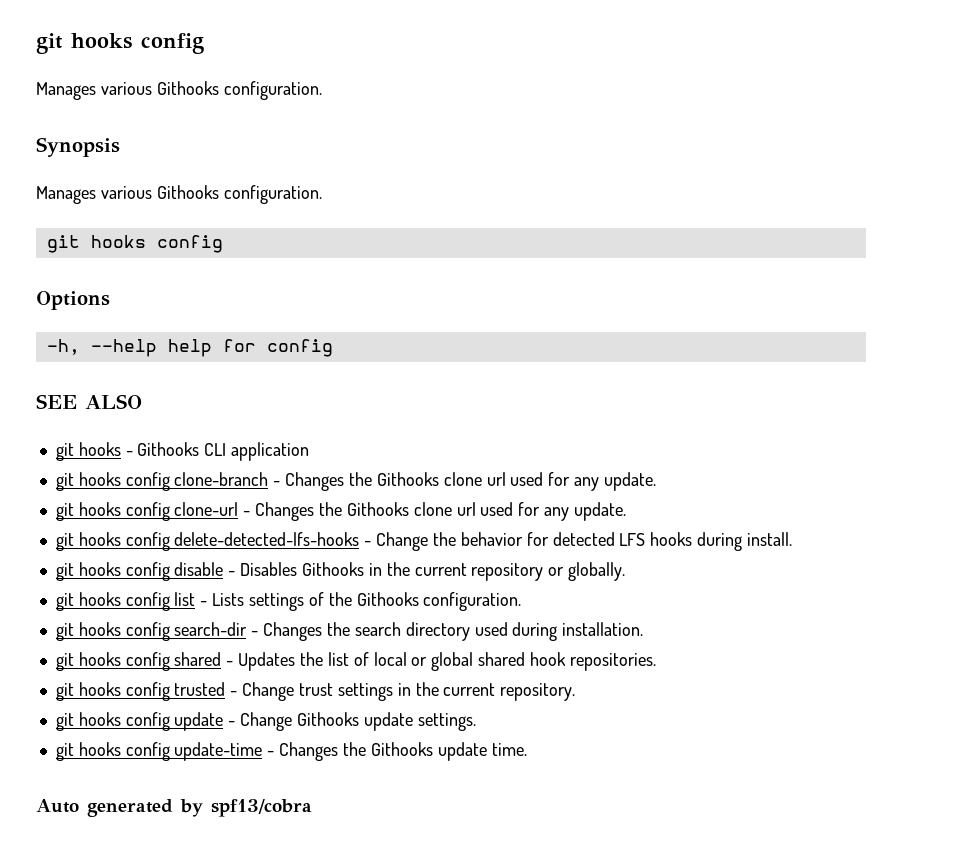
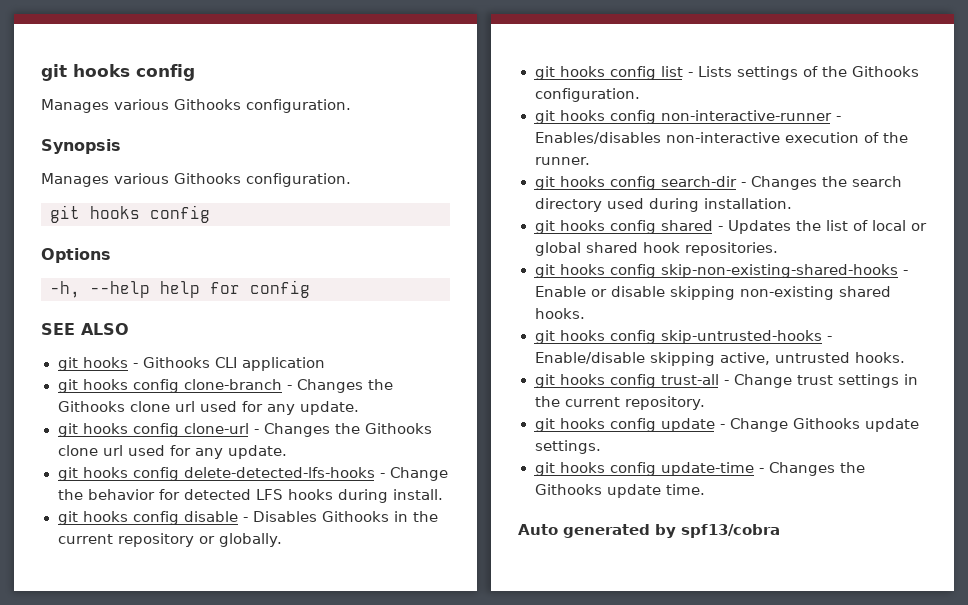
+ git hooks config non-interactive-runner - Enables/disables non-interactive execution of the runner.
- git hooks config trusted - Change trust settings in the current repository.
+ git hooks config skip-non-existing-shared-hooks - Enable or disable skipping non-existing shared hooks.
+ git hooks config skip-untrusted-hooks - Enable/disable skipping active, untrusted hooks.
+ git hooks config trust-all - Change trust settings in the current repository.

